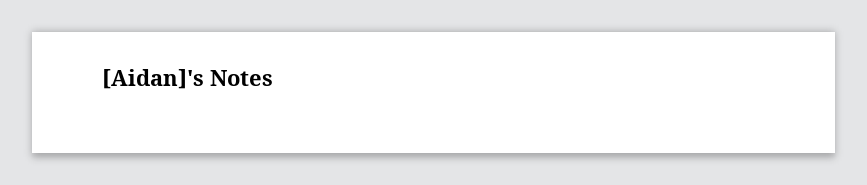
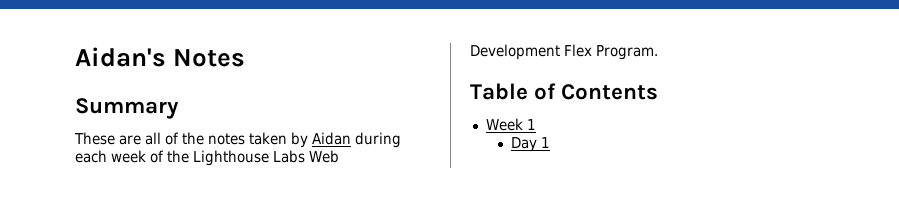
- [Aidan]'s Notes
+ Aidan's Notes
+ Summary
+ These are all of the notes taken by Aidan during each week of the Lighthouse Labs Web Development Flex Program.
+ Table of Contents
+ Week 1
+ Day 1

